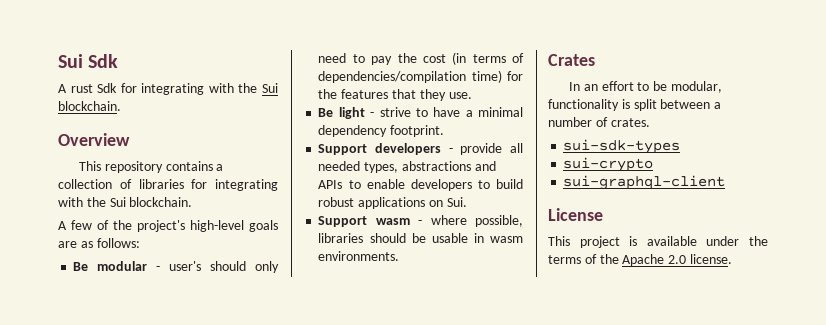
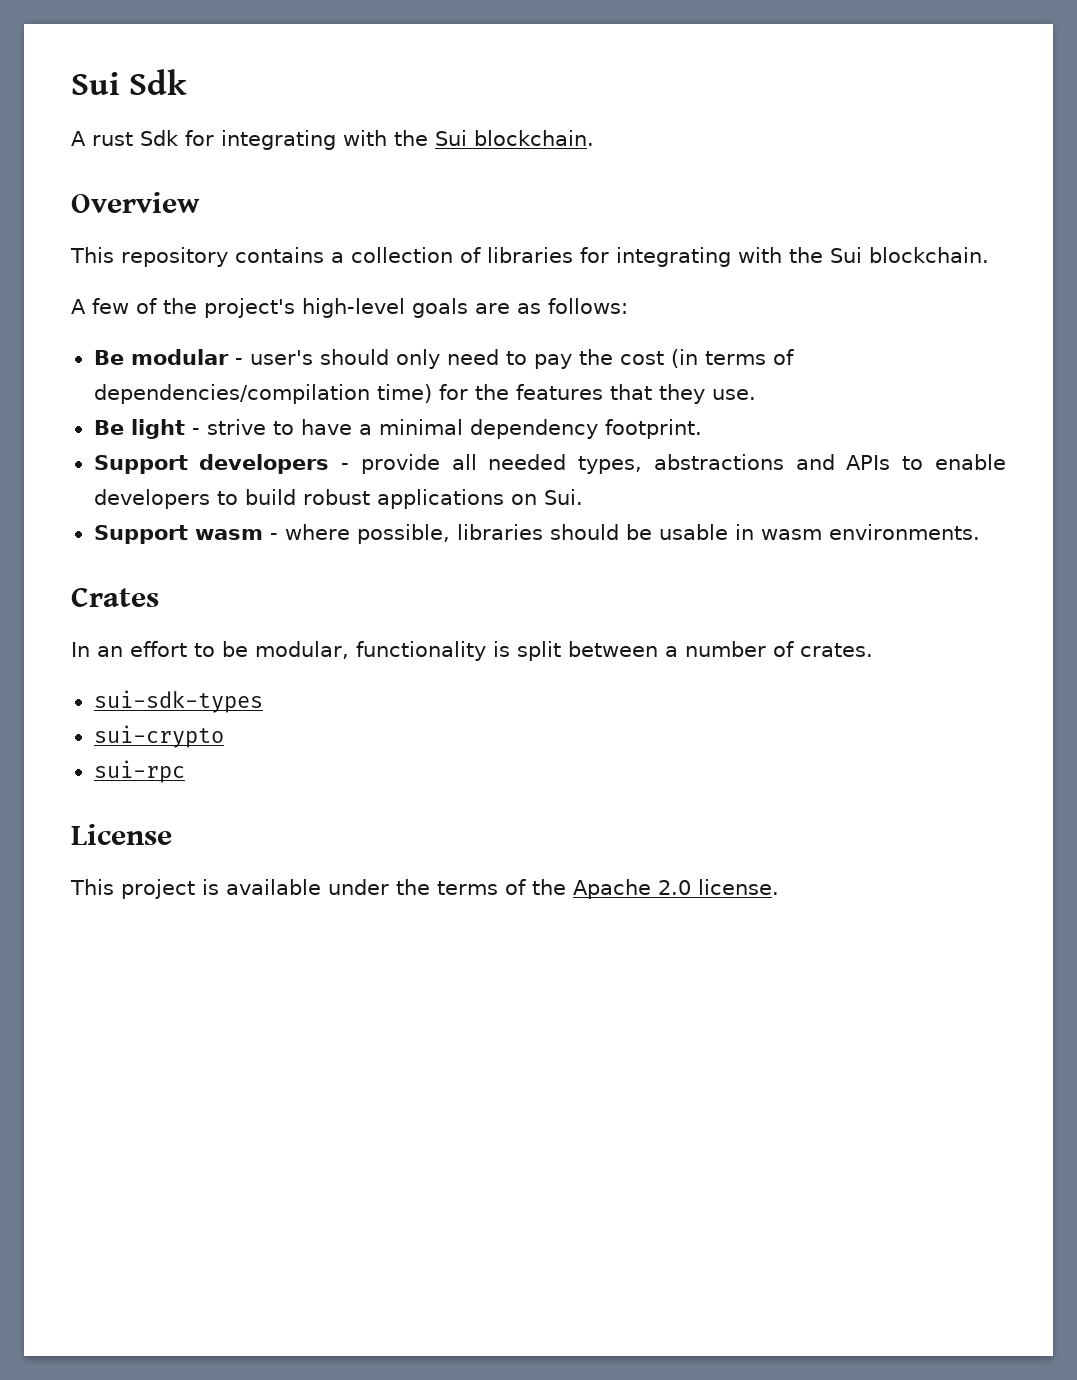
- sui-graphql-client
+ sui-rpc

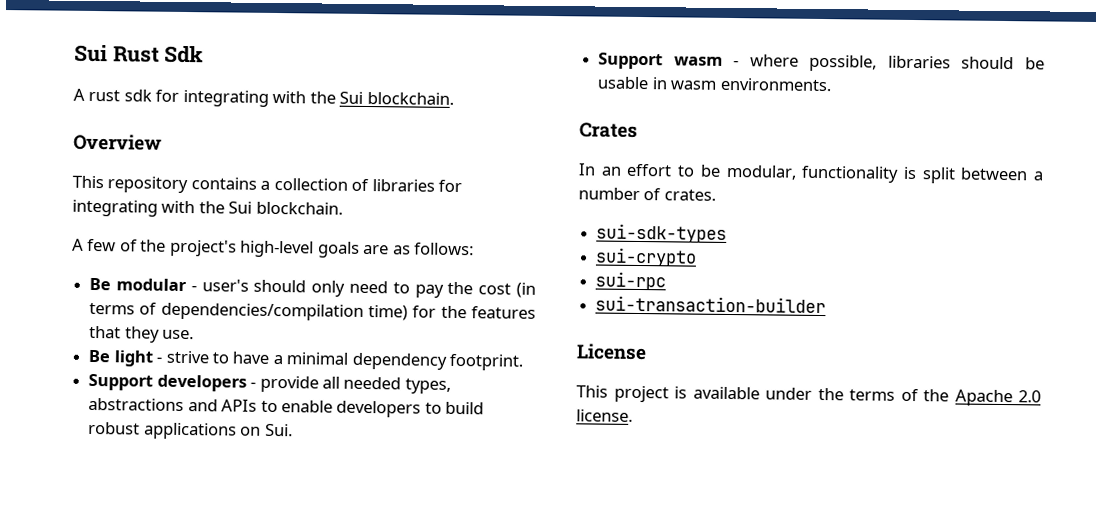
- Sui Sdk
+ Sui Rust Sdk
- A rust Sdk for integrating with the Sui blockchain.
+ A rust sdk for integrating with the Sui blockchain.
+ sui-transaction-builder

